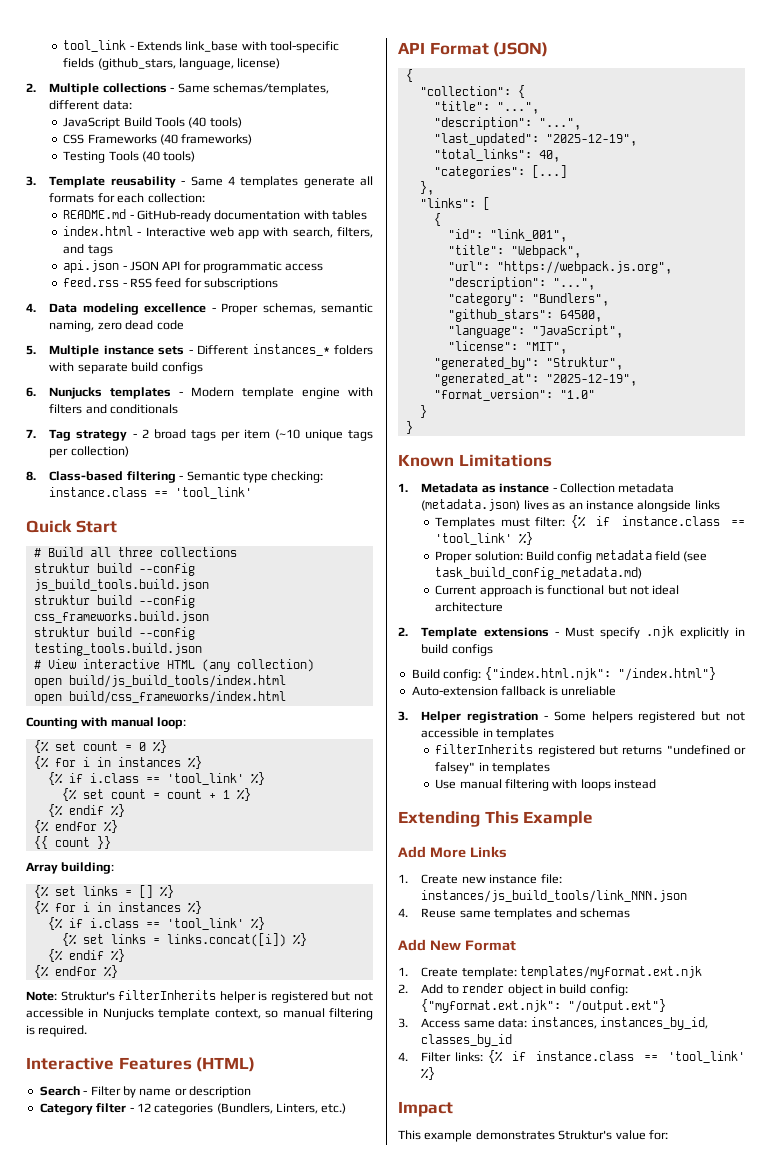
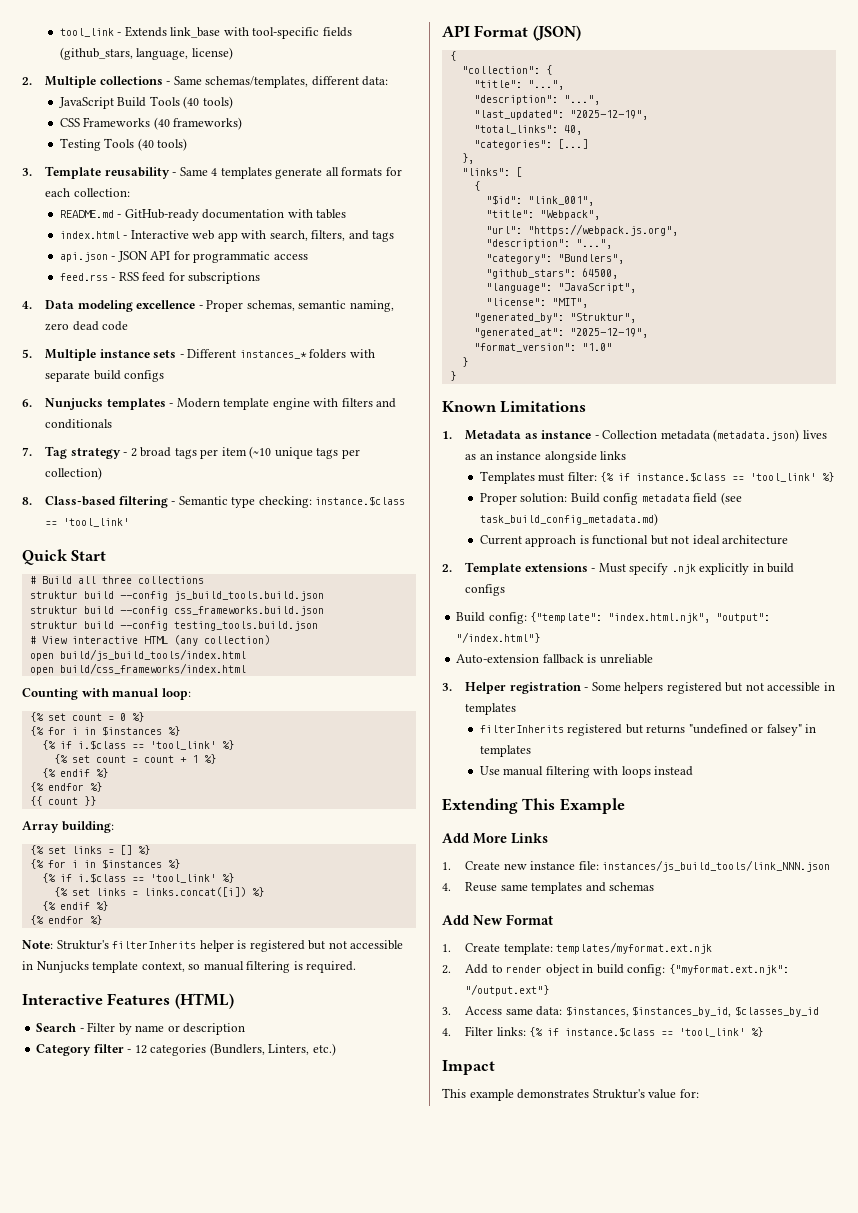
- 8. Class-based filtering - Semantic type checking: instance.class == 'tool_link'
+ 8. Class-based filtering - Semantic type checking: instance.$class == 'tool_link'
  {% set count = 0 %}
- {% for i in instances %}
- {% if i.class == 'tool_link' %}
+ {% for i in $instances %}
+ {% if i.$class == 'tool_link' %}
  {% set links = [] %}
- {% for i in instances %}
- {% if i.class == 'tool_link' %}
+ {% for i in $instances %}
+ {% if i.$class == 'tool_link' %}
- "id": "link_001",
+ "$id": "link_001",
- Templates must filter: {% if instance.class == 'tool_link' %}
+ Templates must filter: {% if instance.$class == 'tool_link' %}
- Build config: {"index.html.njk": "/index.html"}
+ Build config: {"template": "index.html.njk", "output": "/index.html"}
- 3. Access same data: instances, instances_by_id, classes_by_id
+ 3. Access same data: $instances, $instances_by_id, $classes_by_id
- 4. Filter links: {% if instance.class == 'tool_link' %}
+ 4. Filter links: {% if instance.$class == 'tool_link' %}

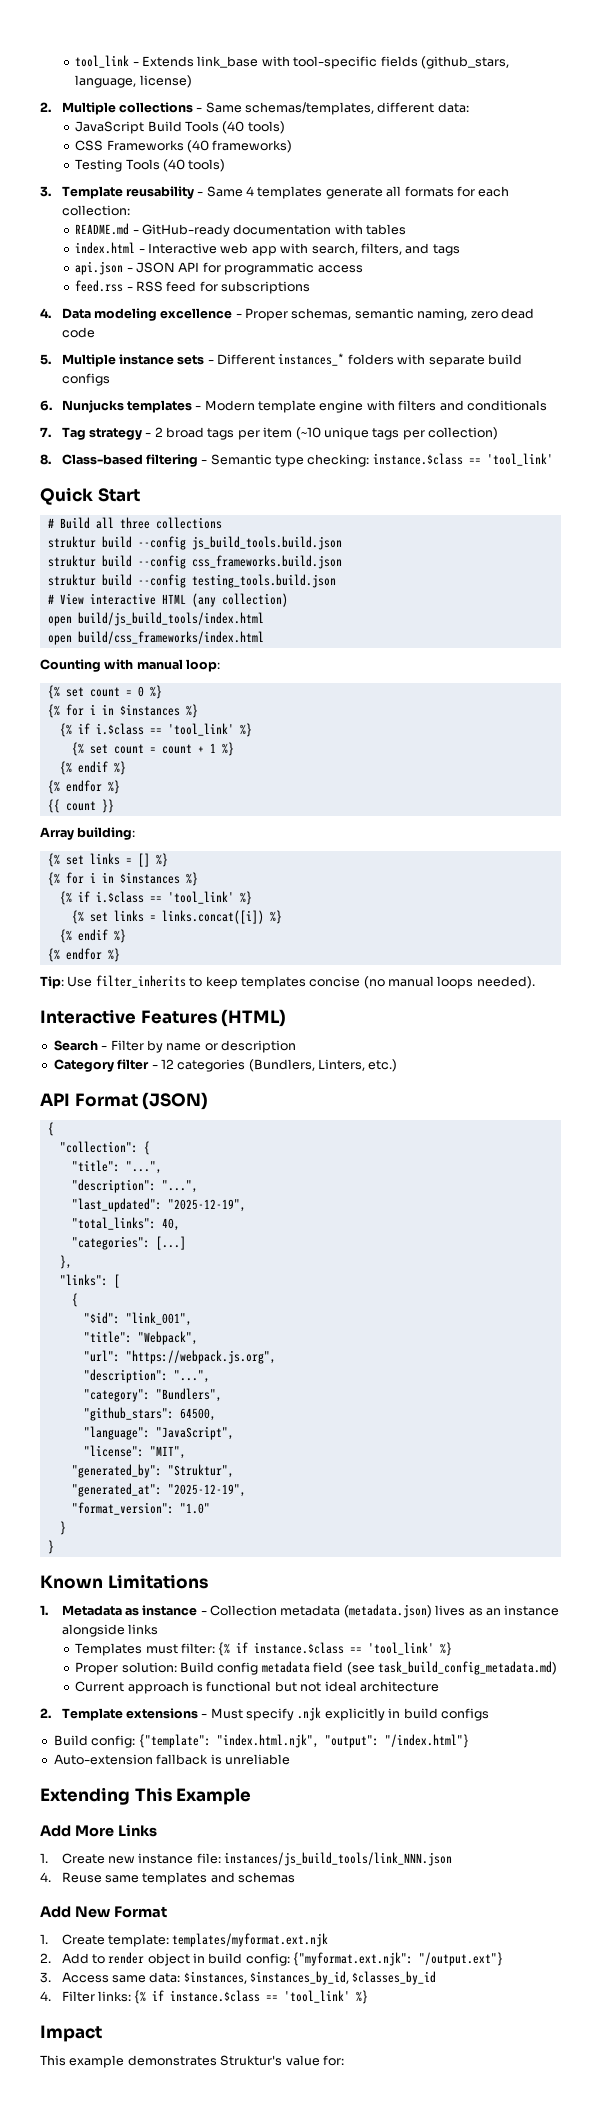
- Note: Struktur's filterInherits helper is registered but not accessible in Nunjucks template context, so manual filtering is required.
+ Tip: Use filter_inherits to keep templates concise (no manual loops needed).
- 3. Helper registration - Some helpers registered but not accessible in templates
- filterInherits registered but returns "undefined or falsey" in templates
- Use manual filtering with loops instead

